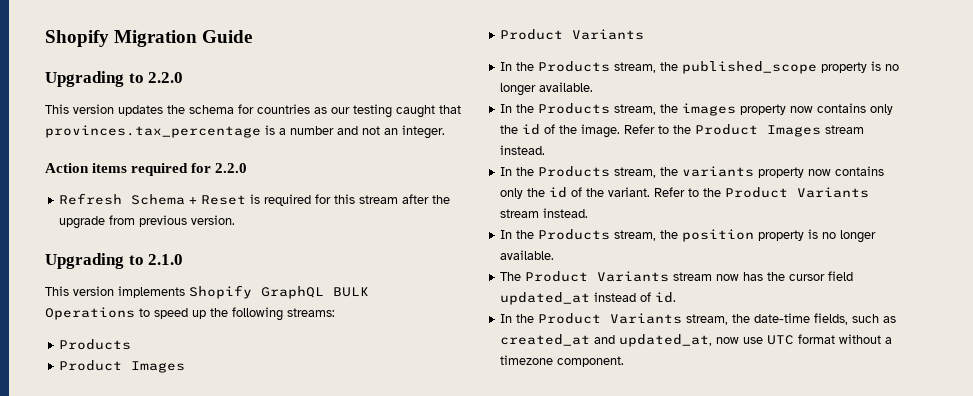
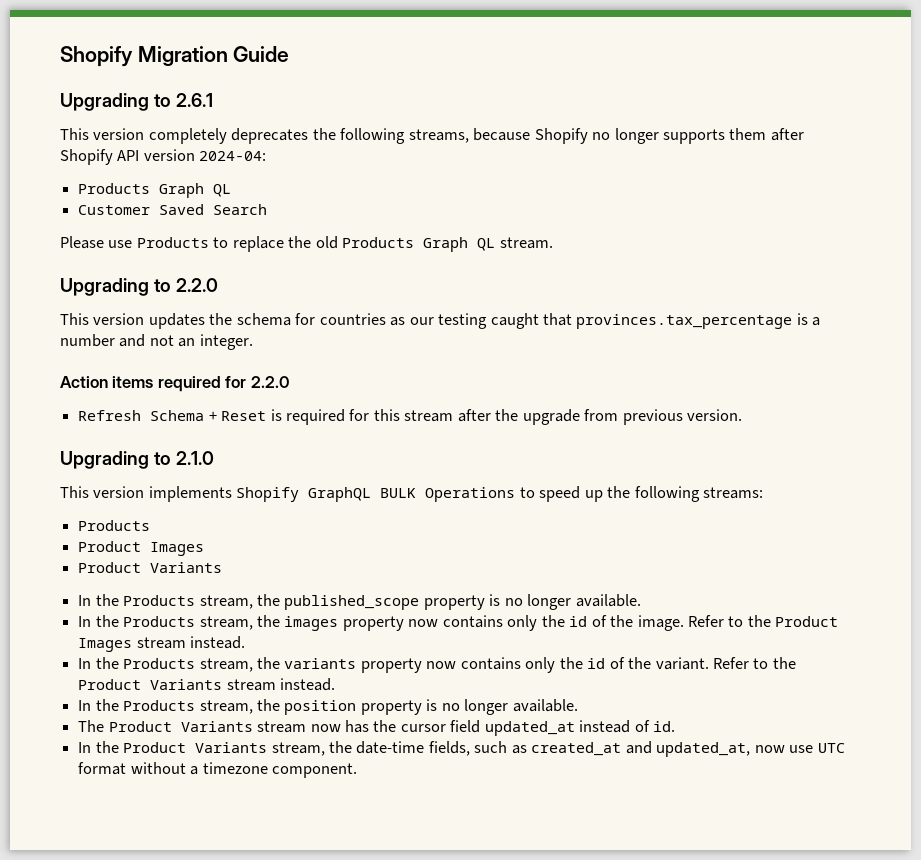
+ Upgrading to 2.6.1
+ This version completely deprecates the following streams, because Shopify no longer supports them after Shopify API version 2024-04:
+ Products Graph QL
+ Customer Saved Search
+ Please use Products to replace the old Products Graph QL stream.

